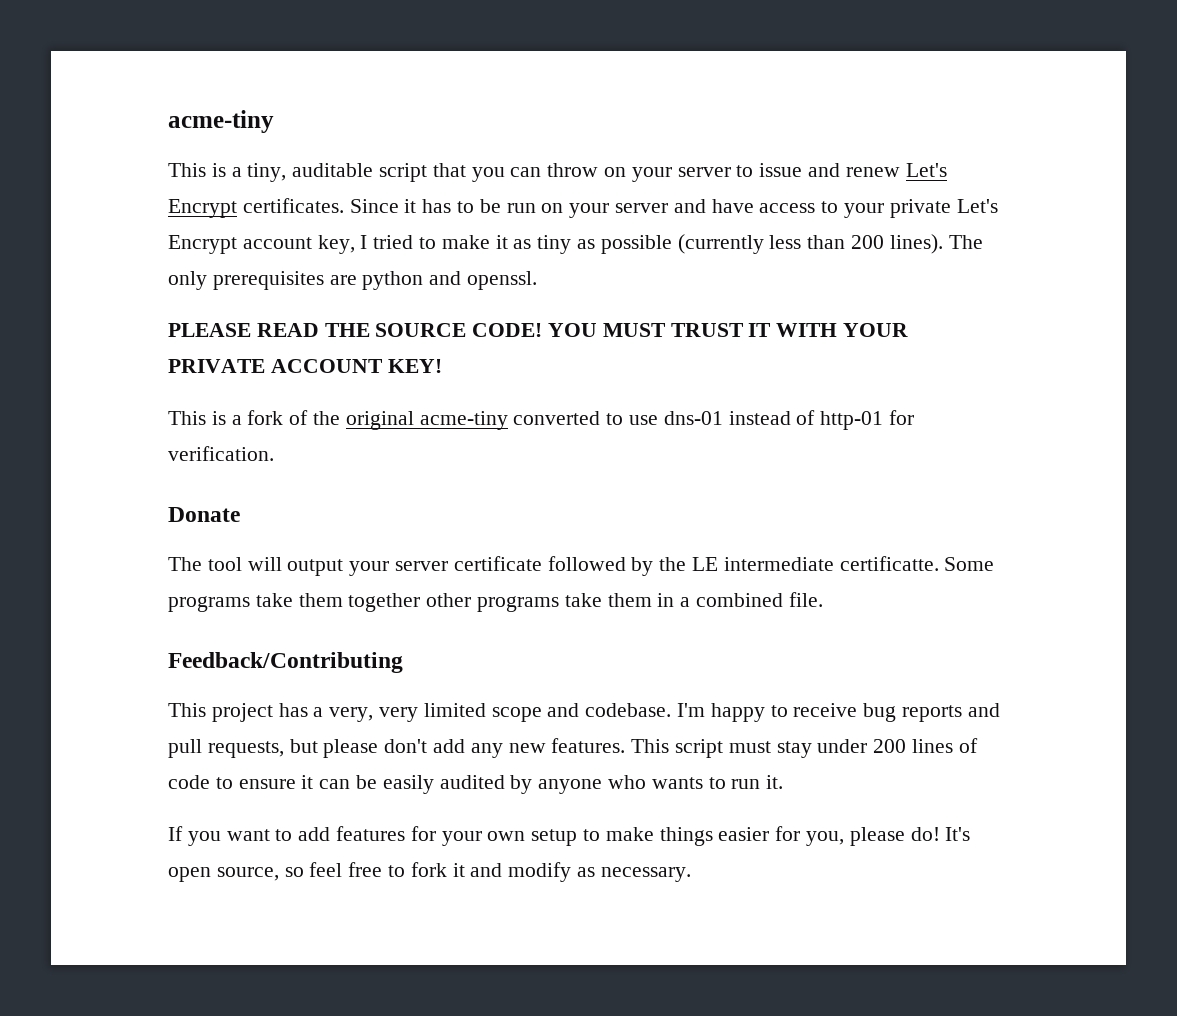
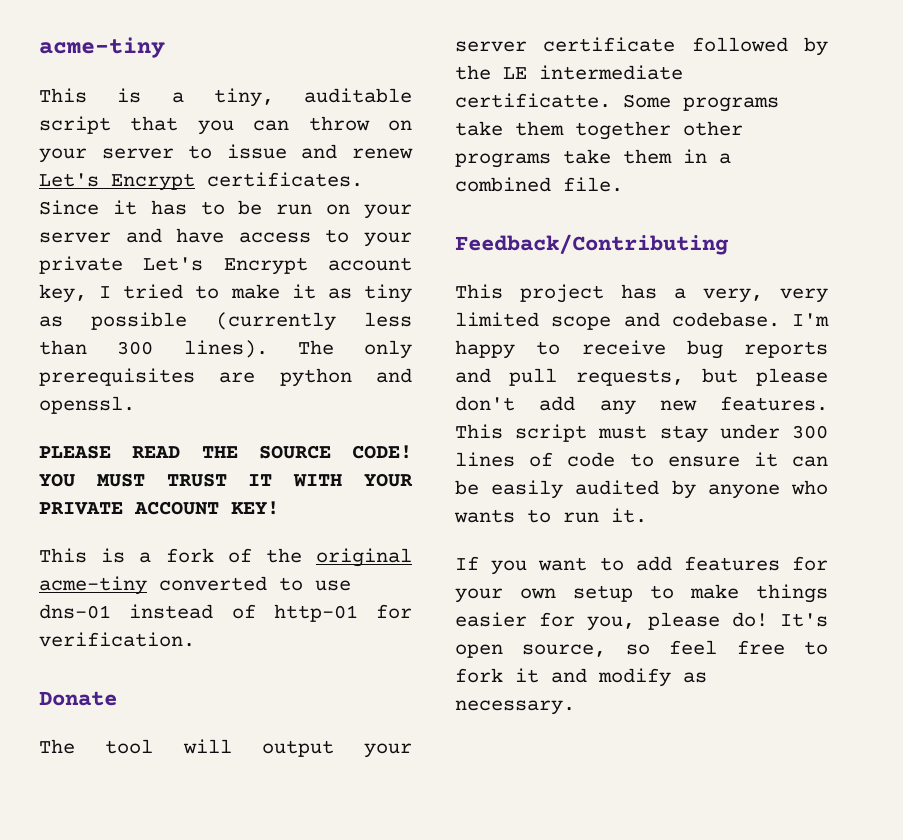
- Since it has to be run on your server and have access to your private Let's Encrypt account key, I tried to make it as tiny as possible (currently less than 200 lines).
+ Since it has to be run on your server and have access to your private Let's Encrypt account key, I tried to make it as tiny as possible (currently less than 300 lines).
- This script must stay under 200 lines of code to ensure it can be easily audited by anyone who wants to run it.
+ This script must stay under 300 lines of code to ensure it can be easily audited by anyone who wants to run it.

